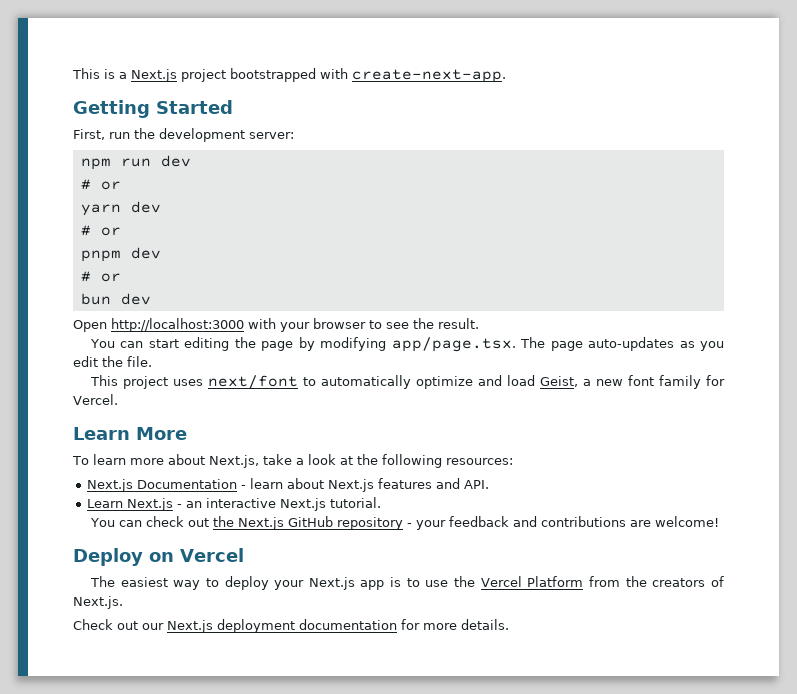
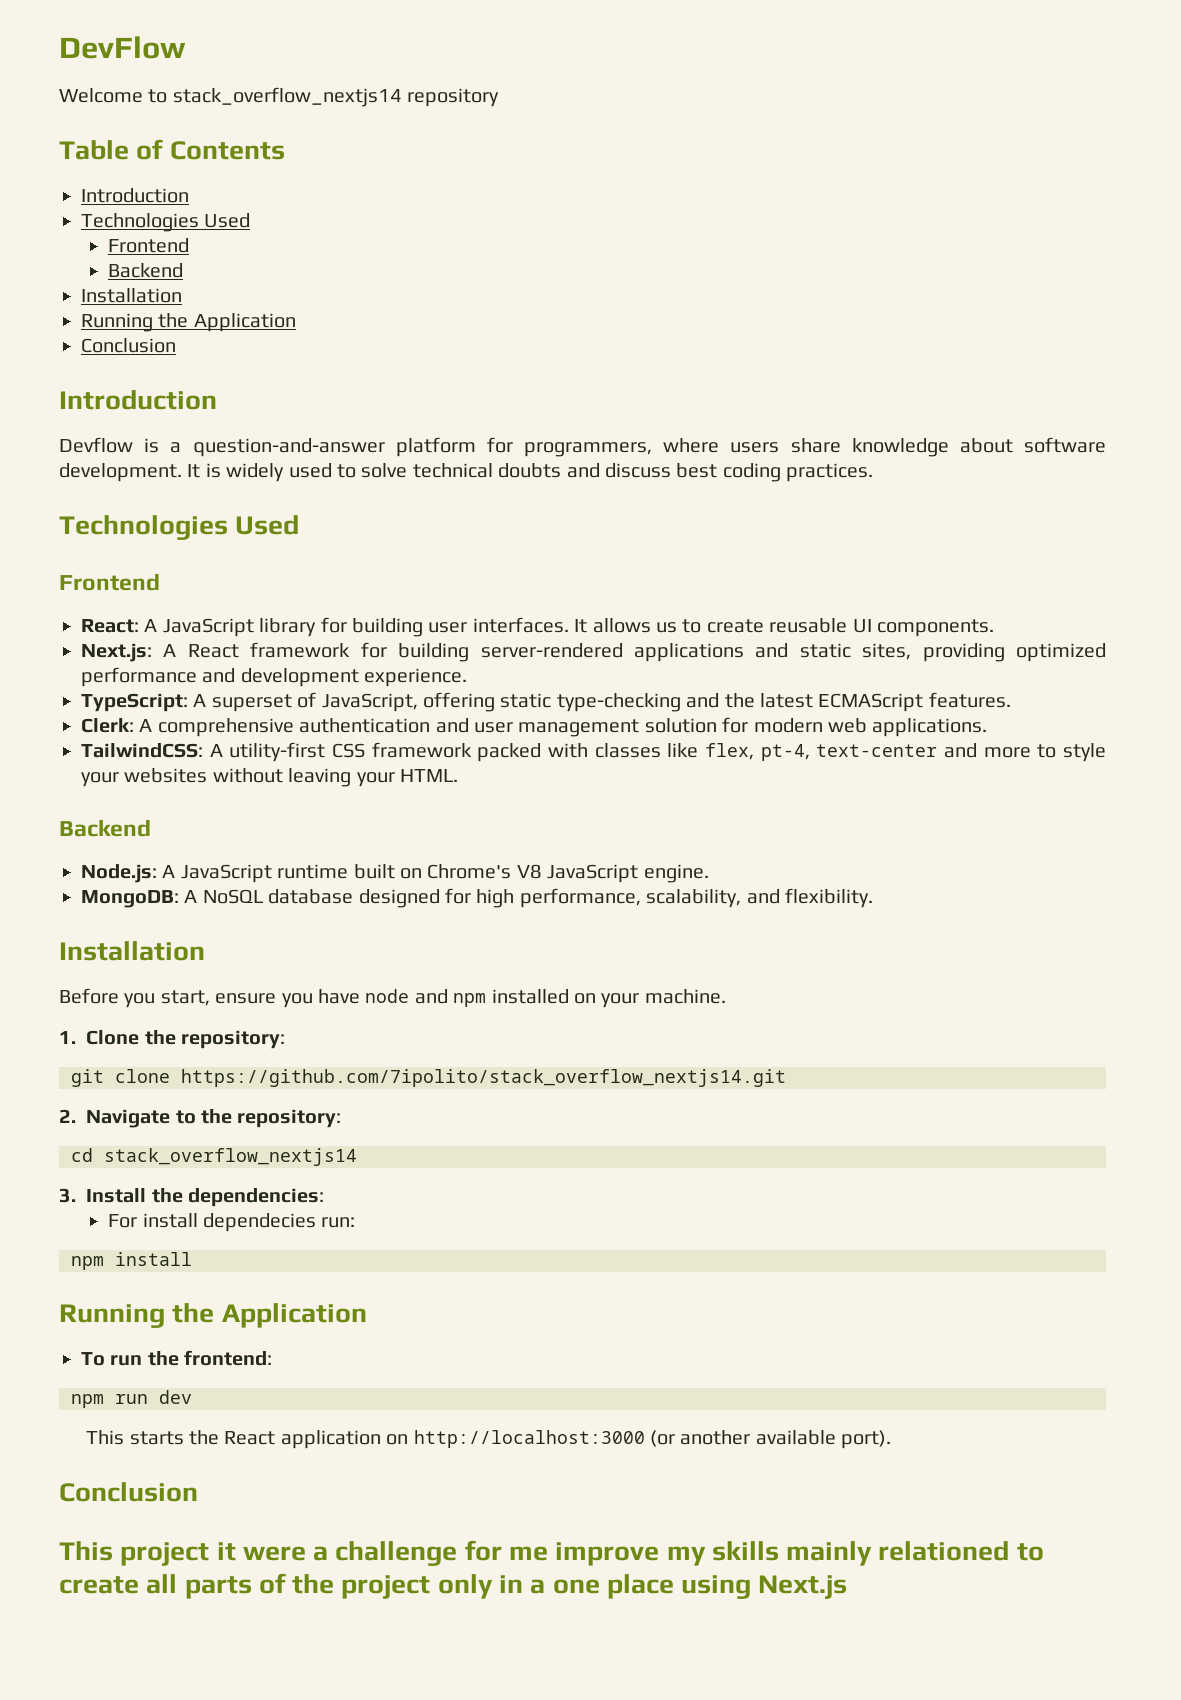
- This is a Next.js project bootstrapped with create-next-app.
- Getting Started
- First, run the development server:
+ DevFlow
+ Welcome to stack_overflow_nextjs14 repository
+ Table of Contents
+ Introduction
+ Technologies Used
+ Frontend
+ Backend
+ Installation
+ Running the Application
+ Conclusion
+ Introduction
+ Devflow is a question-and-answer platform for programmers, where users share knowledge about software development. It is widely used to solve technical doubts and discuss best coding practices.
+ Technologies Used
+ Frontend
+ React: A JavaScript library for building user interfaces. It allows us to create reusable UI components.
+ Next.js: A React framework for building server-rendered applications and static sites, providing optimized performance and development experience.
+ TypeScript: A superset of JavaScript, offering static type-checking and the latest ECMAScript features.
+ Clerk: A comprehensive authentication and user management solution for modern web applications.
+ TailwindCSS: A utility-first CSS framework packed with classes like flex, pt-4, text-center and more to style your websites without leaving your HTML.
+ Backend
+ Node.js: A JavaScript runtime built on Chrome's V8 JavaScript engine.
+ MongoDB: A NoSQL database designed for high performance, scalability, and flexibility.
+ Installation
+ Before you start, ensure you have node and npm installed on your machine.
+ 1. Clone the repository:
+ git clone https://github.com/7ipolito/stack_overflow_nextjs14.git
+ 2. Navigate to the repository:
+ cd stack_overflow_nextjs14
+ 3. Install the dependencies:
+ For install dependecies run:
+ npm install
+ Running the Application
+ To run the frontend:
  npm run dev
- # or
- yarn dev
- # or
- pnpm dev
- # or
- bun dev
- Open http://localhost:3000 with your browser to see the result.
- You can start editing the page by modifying app/page.tsx. The page auto-updates as you edit the file.
- This project uses next/font to automatically optimize and load Geist, a new font family for Vercel.
- Learn More
- To learn more about Next.js, take a look at the following resources:
- Next.js Documentation - learn about Next.js features and API.
- Learn Next.js - an interactive Next.js tutorial.
- You can check out the Next.js GitHub repository - your feedback and contributions are welcome!
- Deploy on Vercel
- The easiest way to deploy your Next.js app is to use the Vercel Platform from the creators of Next.js.
- Check out our Next.js deployment documentation for more details.
+ This starts the React application on http://localhost:3000 (or another available port).
+ Conclusion
+ This project it were a challenge for me improve my skills mainly relationed to create all parts of the project only in a one place using Next.js

